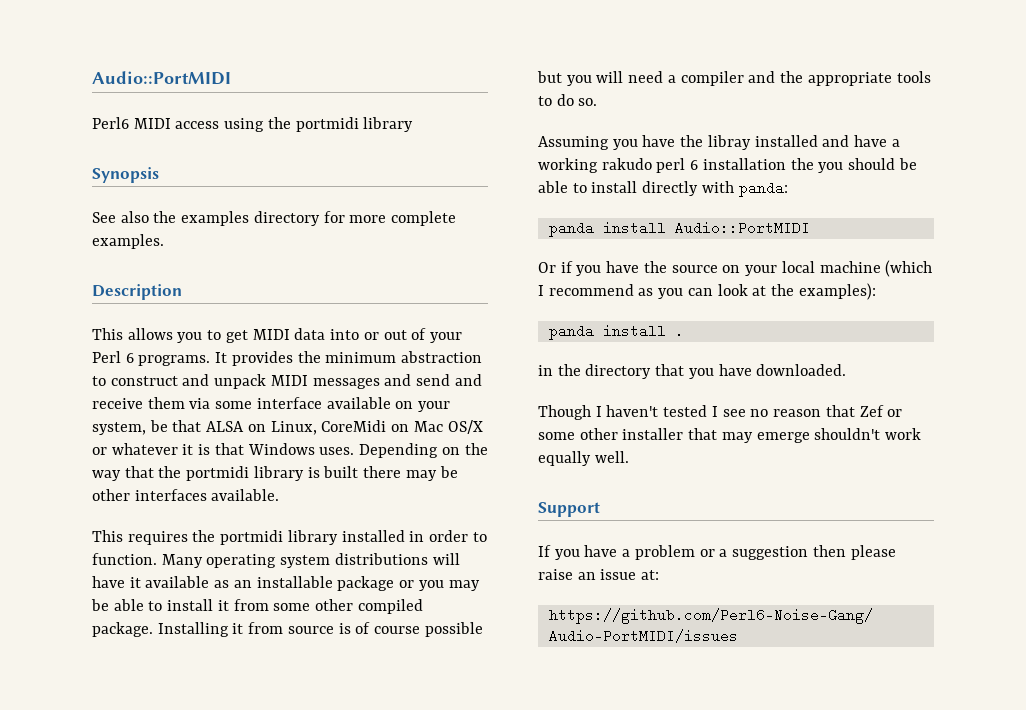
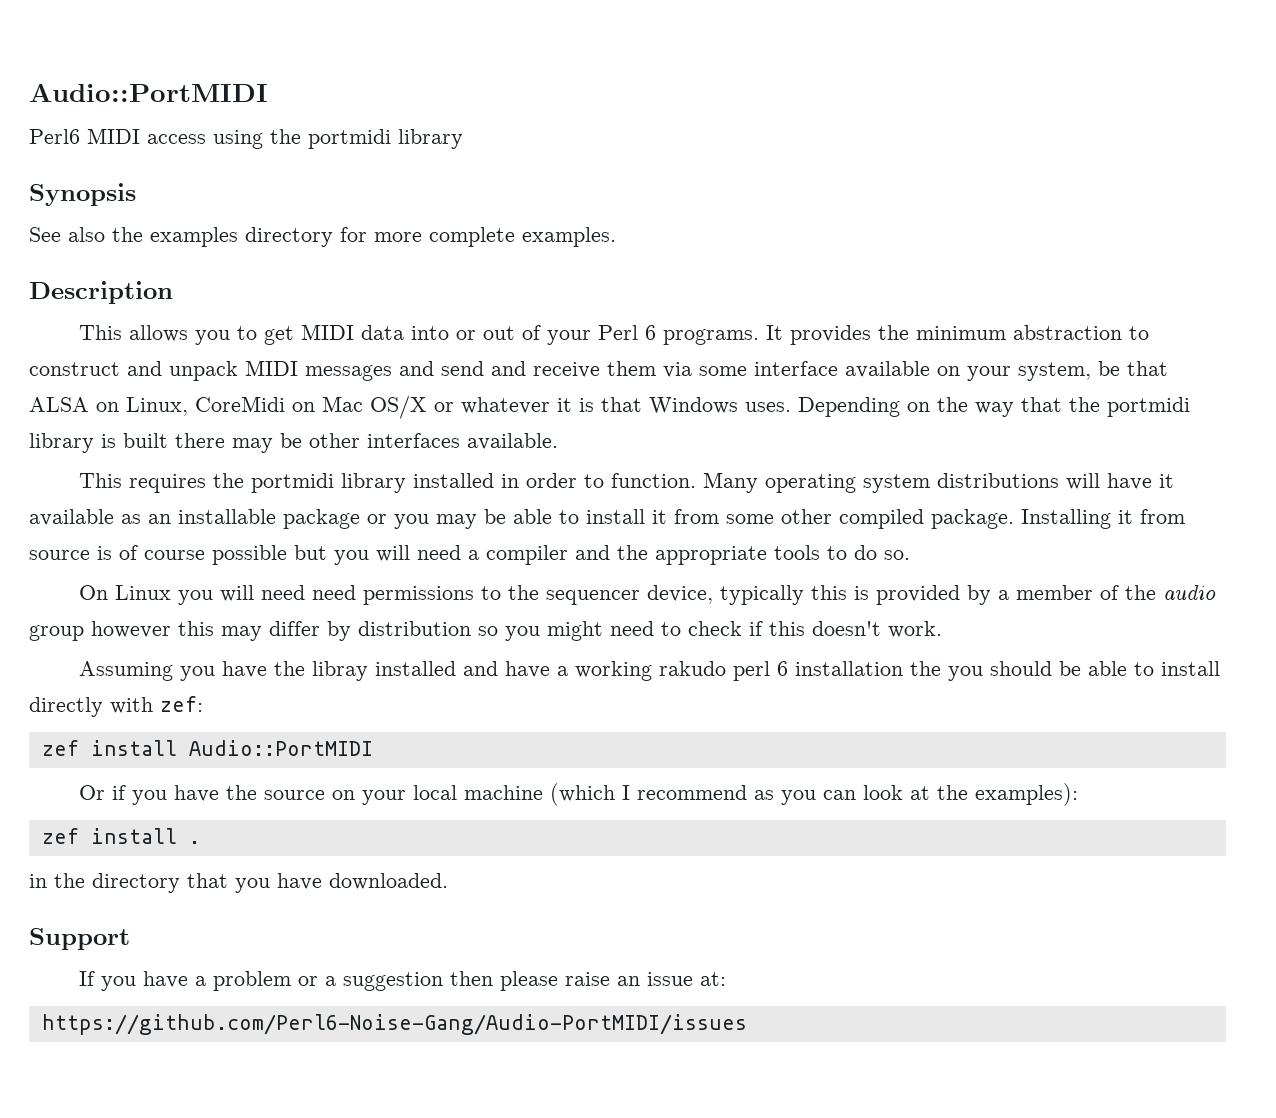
+ On Linux you will need need permissions to the sequencer device, typically this is provided by a member of the audio group however this may differ by distribution so you might need to check if this doesn't work.
- Assuming you have the libray installed and have a working rakudo perl 6 installation the you should be able to install directly with panda:
- panda install Audio::PortMIDI
+ Assuming you have the libray installed and have a working rakudo perl 6 installation the you should be able to install directly with zef:
+ zef install Audio::PortMIDI
- panda install .
+ zef install .
- Though I haven't tested I see no reason that Zef or some other installer that may emerge shouldn't work equally well.

